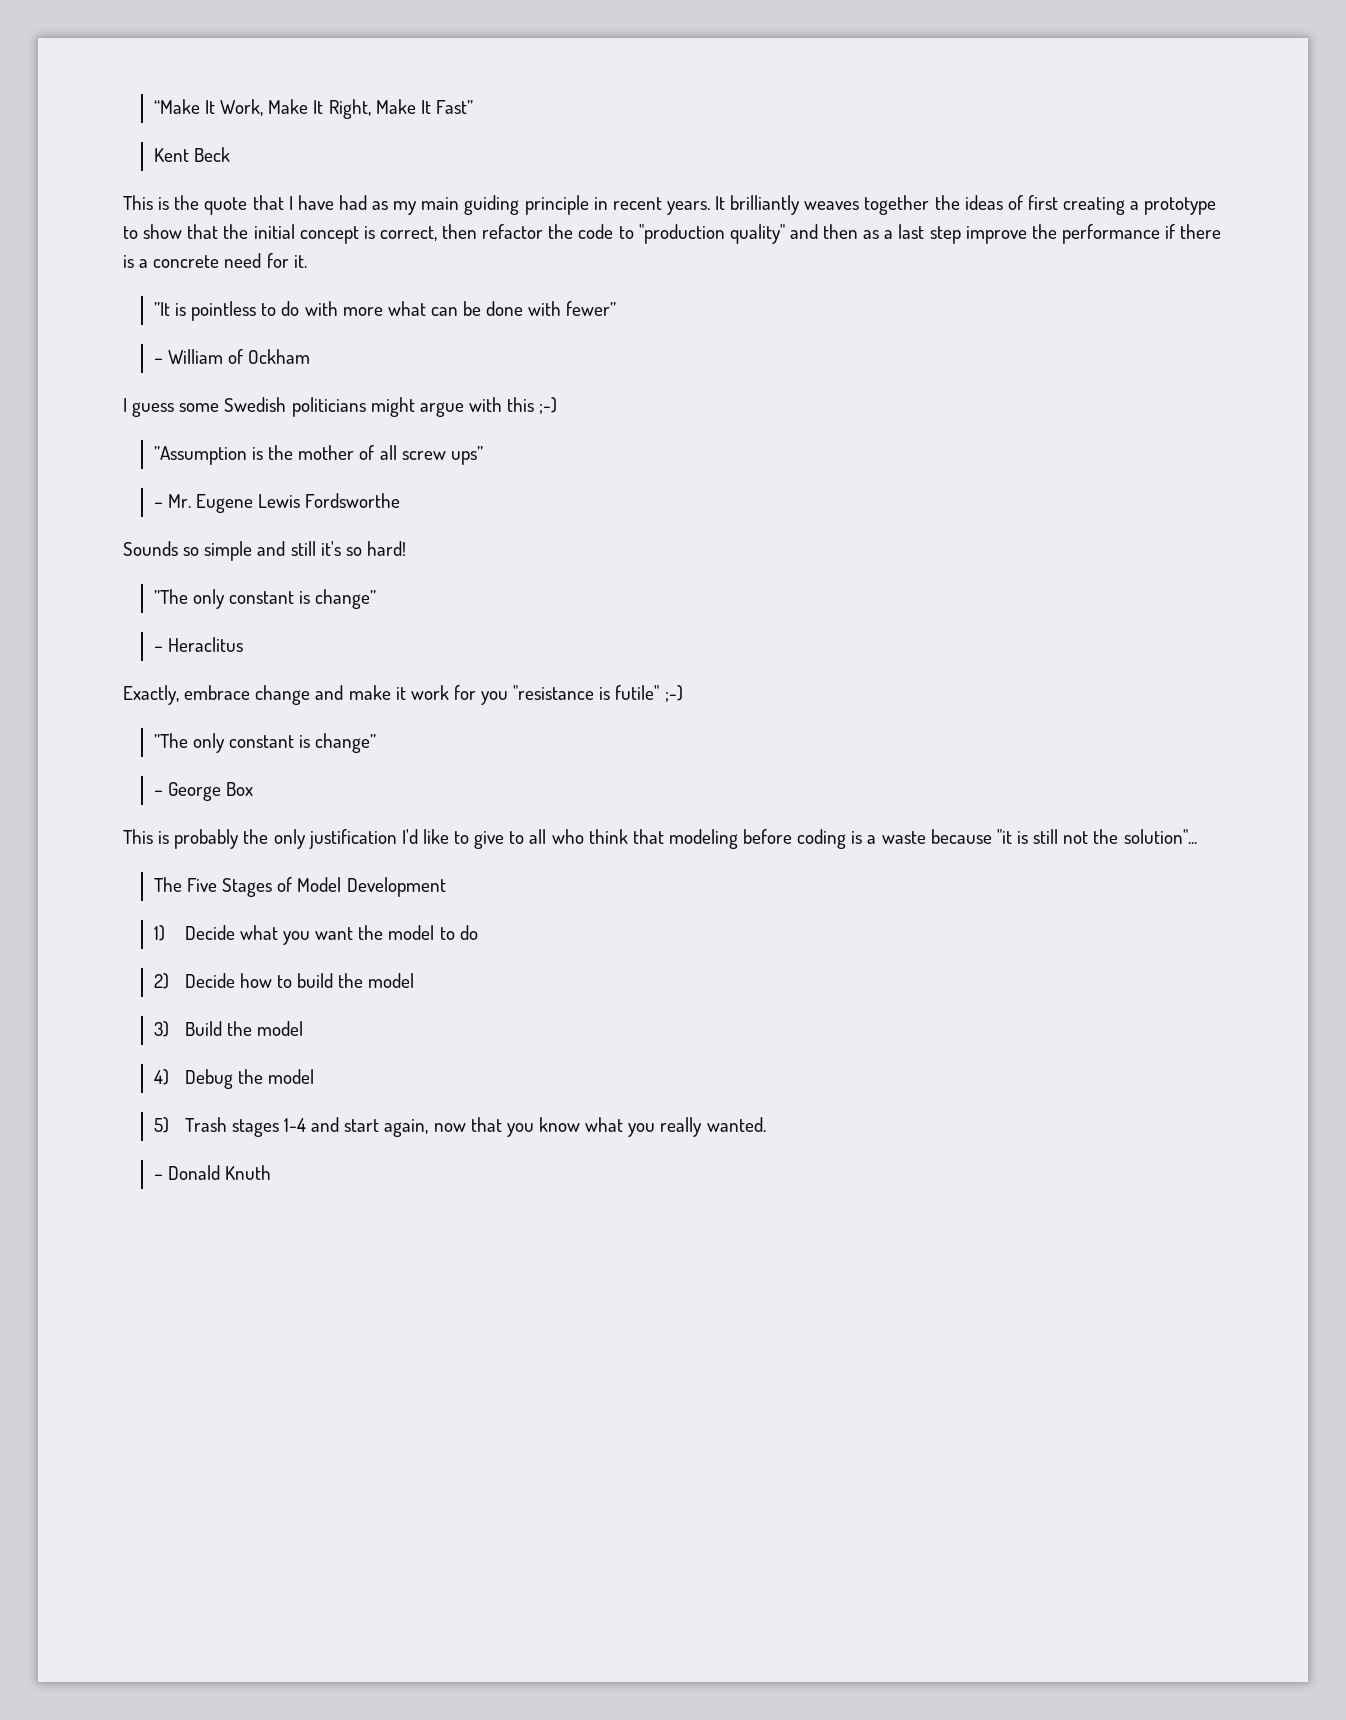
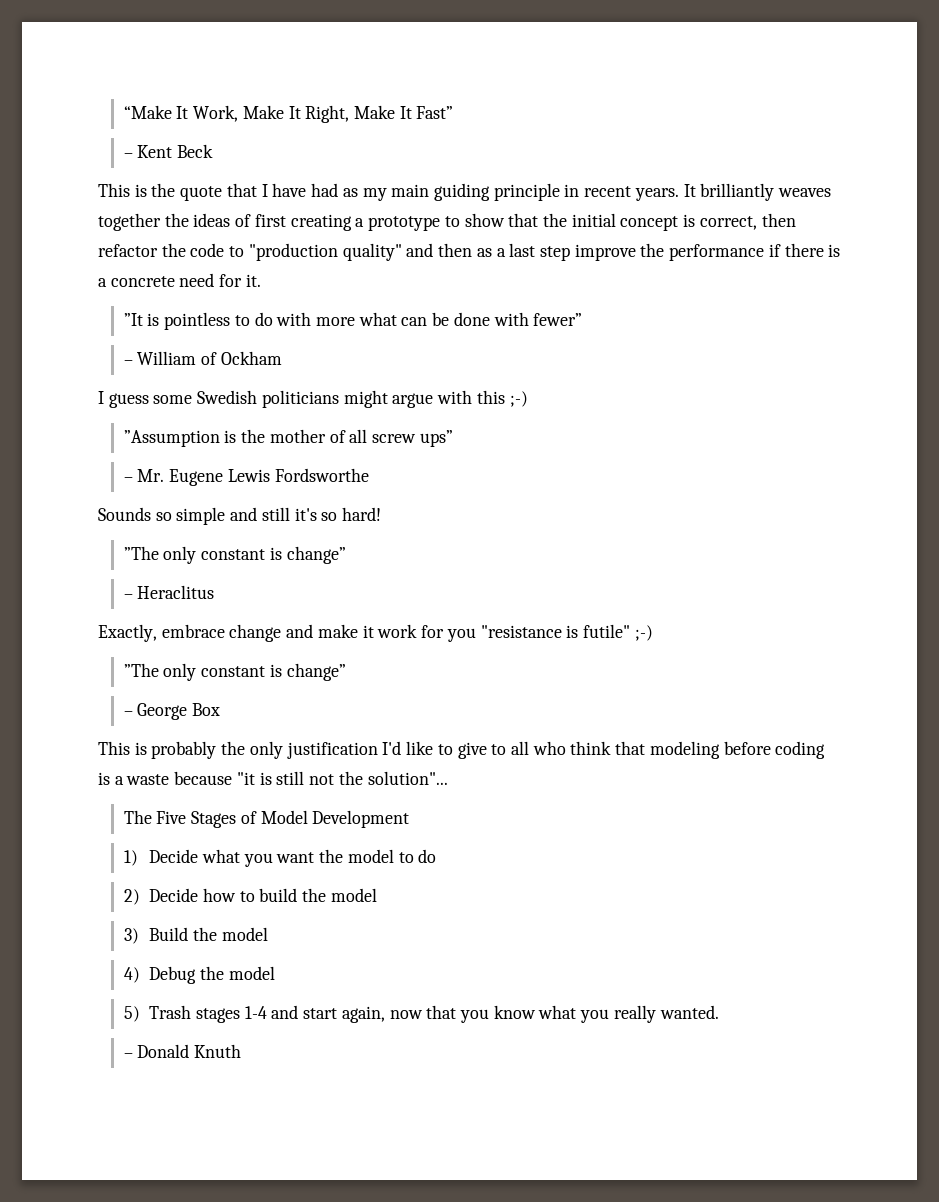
- Kent Beck
+ – Kent Beck

